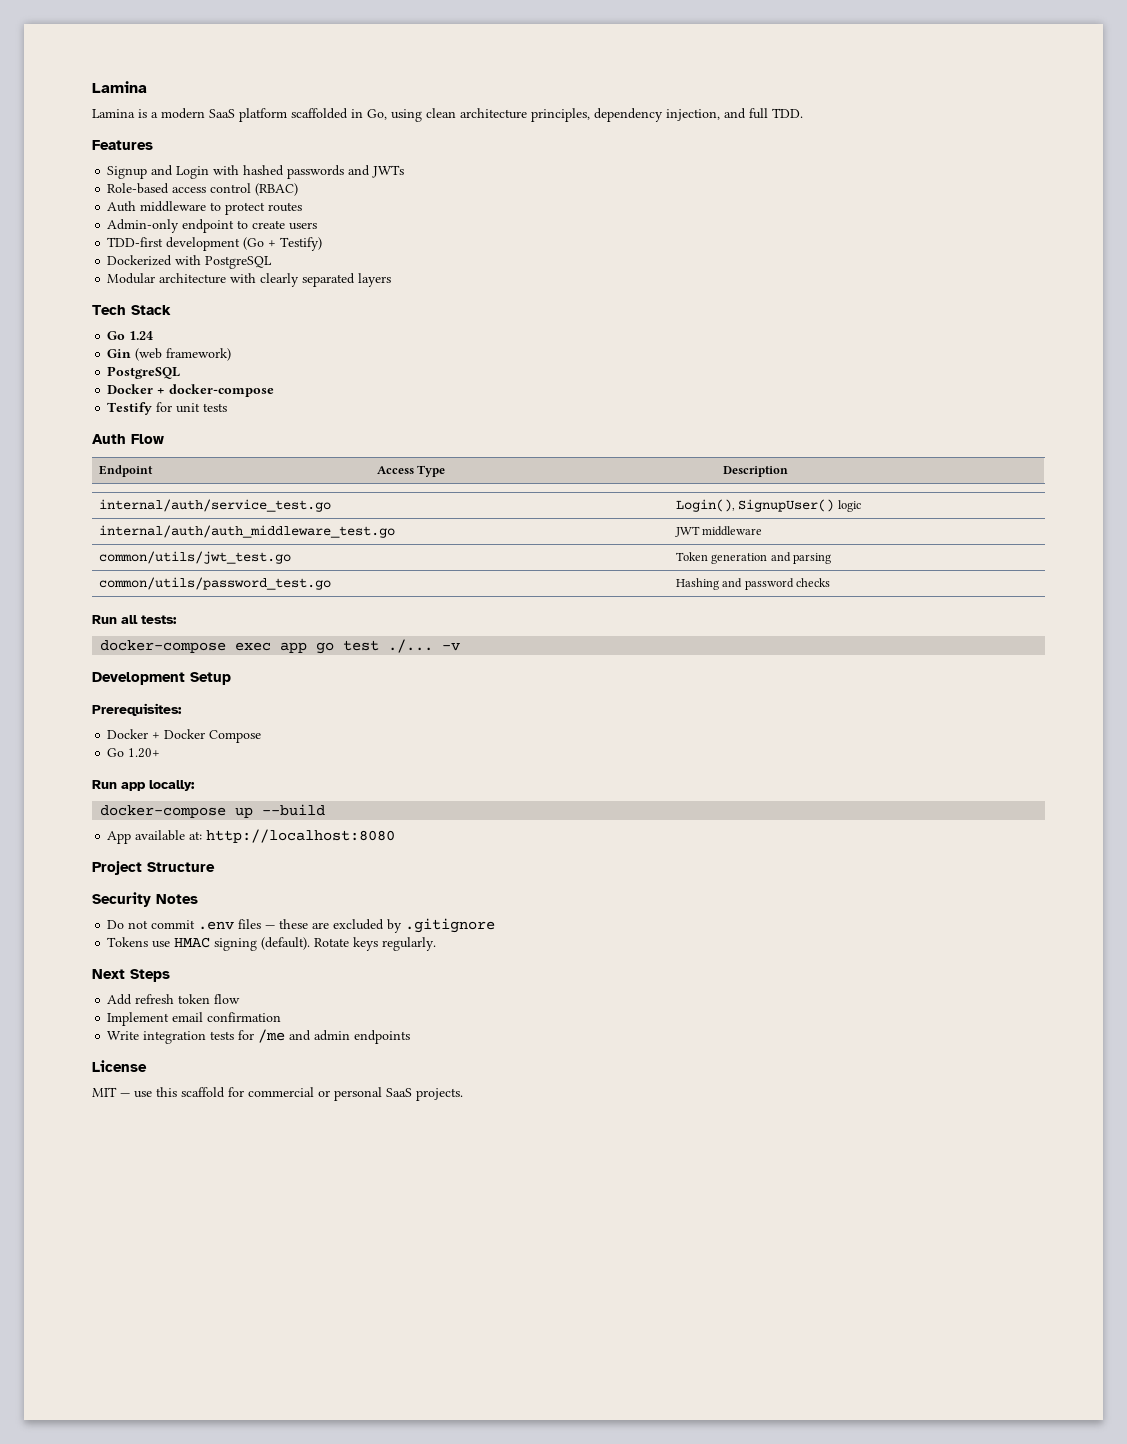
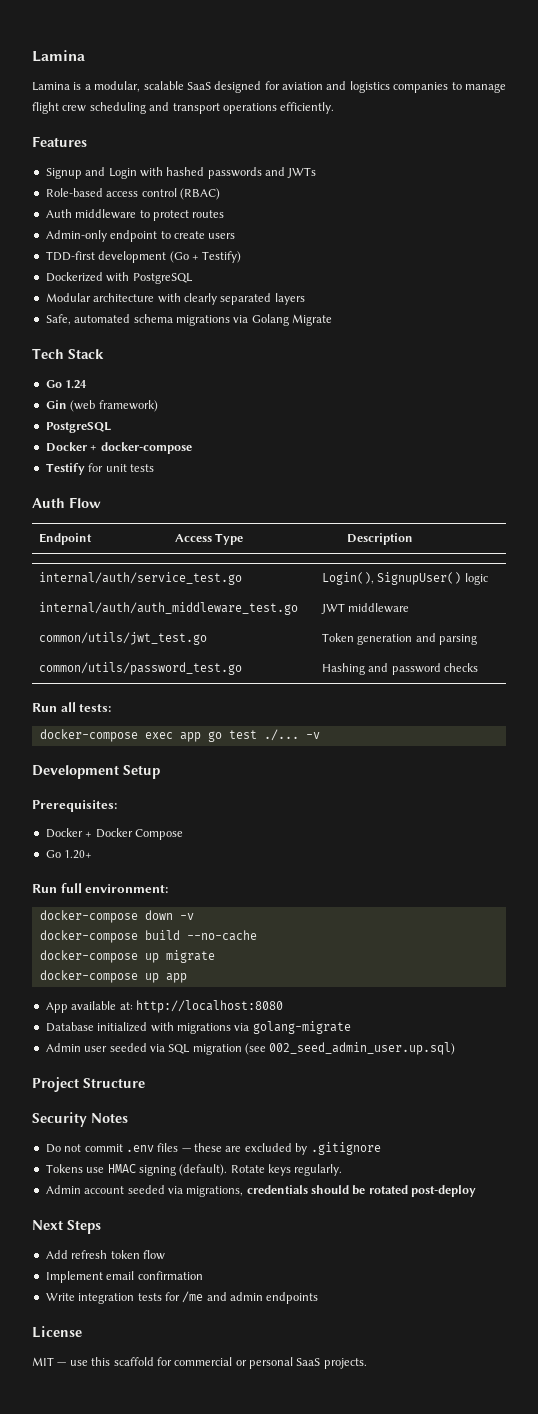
- Lamina is a modern SaaS platform scaffolded in Go, using clean architecture principles, dependency injection, and full TDD.
+ Lamina is a modular, scalable SaaS designed for aviation and logistics companies to manage flight crew scheduling and transport operations efficiently.
+ Safe, automated schema migrations via Golang Migrate
- Run app locally:
- docker-compose up --build
+ Run full environment:
+ docker-compose down -v
+ docker-compose build --no-cache
+ docker-compose up migrate
+ docker-compose up app
  App available at: http://localhost:8080
+ Database initialized with migrations via golang-migrate
+ Admin user seeded via SQL migration (see 002_seed_admin_user.up.sql)
+ Admin account seeded via migrations, credentials should be rotated post-deploy

